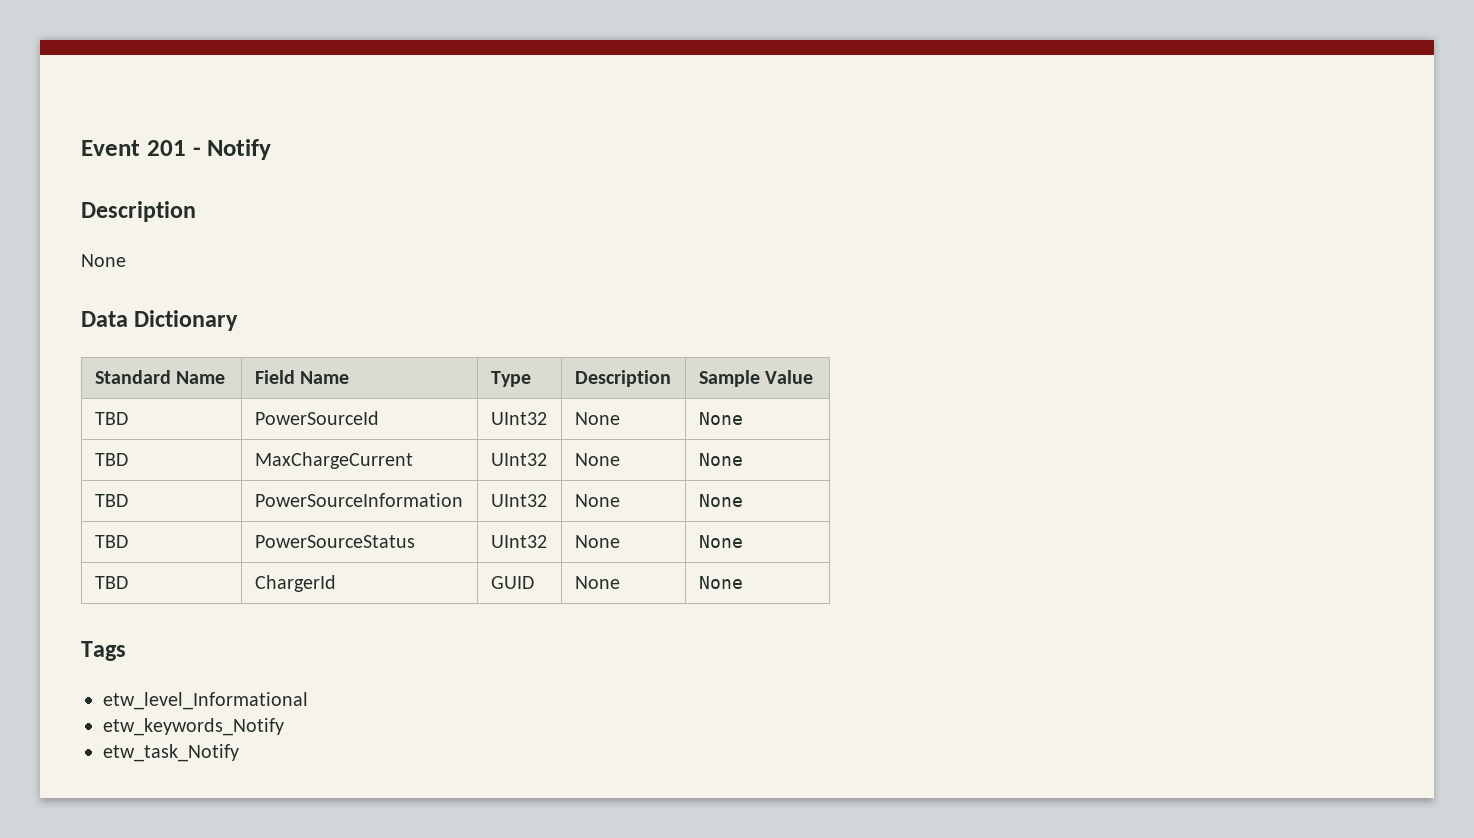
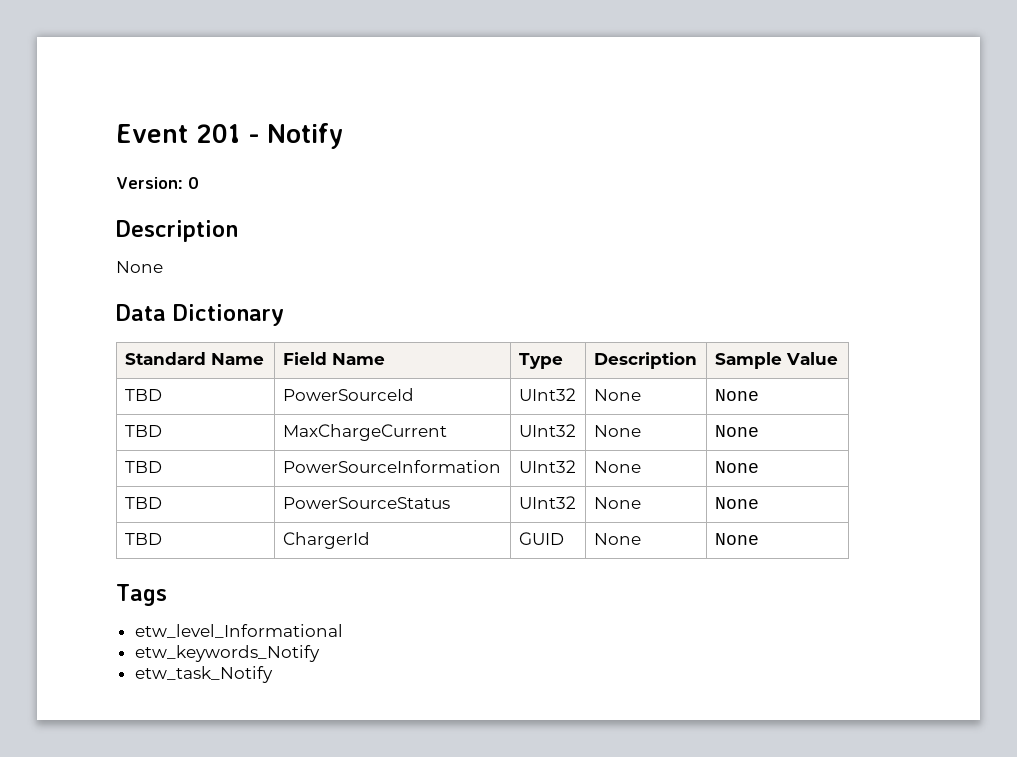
+ Version: 0

